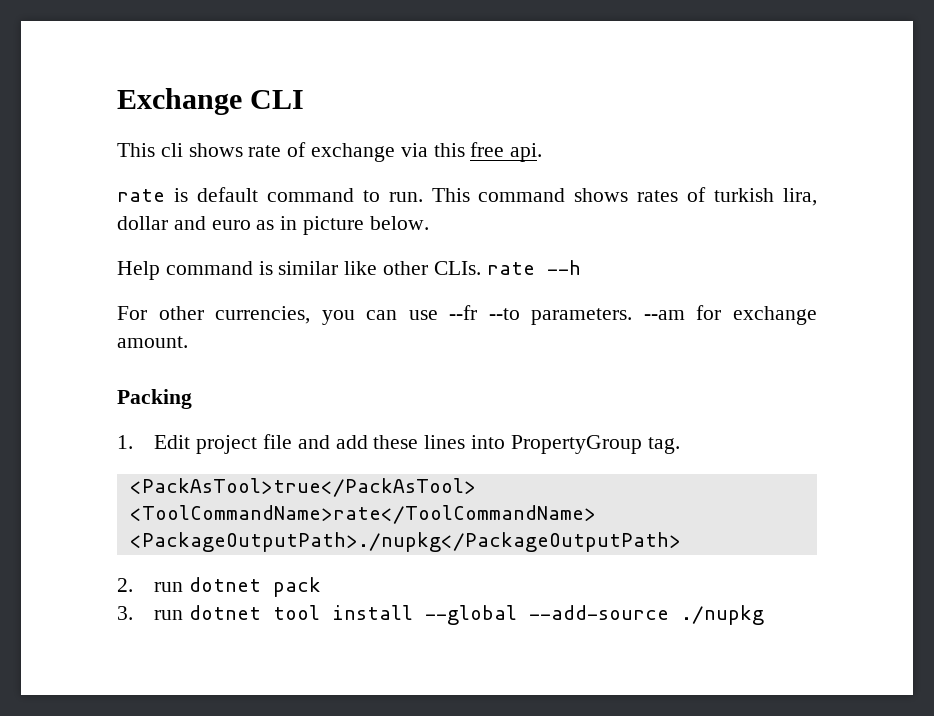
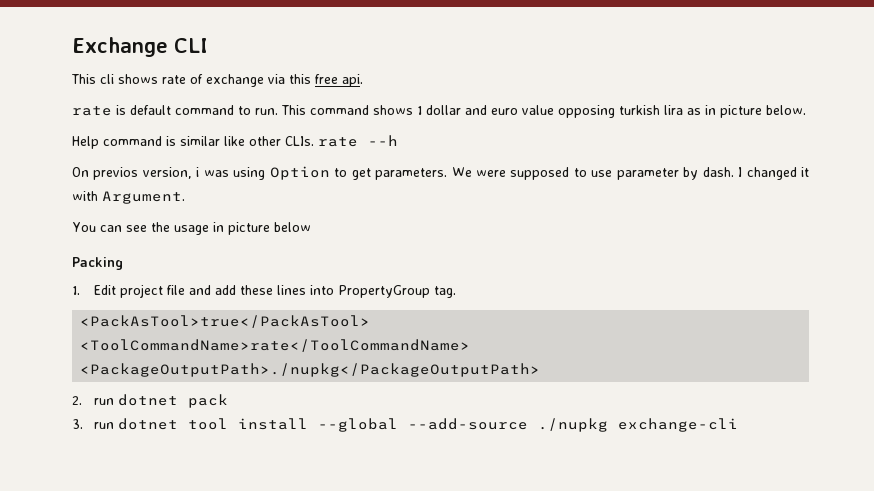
- This command shows rates of turkish lira, dollar and euro as in picture below.
+ This command shows 1 dollar and euro value opposing turkish lira as in picture below.
- For other currencies, you can use --fr --to parameters. --am for exchange amount.
+ On previos version, i was using Option to get parameters. We were supposed to use parameter by dash. I changed it with Argument.
+ You can see the usage in picture below
- 3. run dotnet tool install --global --add-source ./nupkg
+ 3. run dotnet tool install --global --add-source ./nupkg exchange-cli

